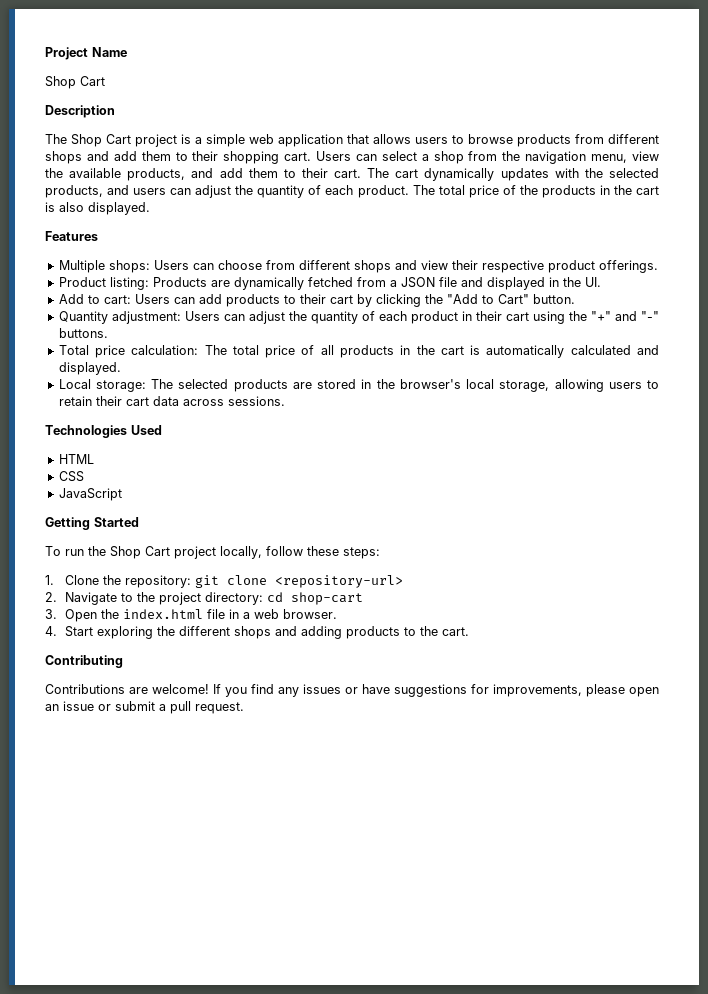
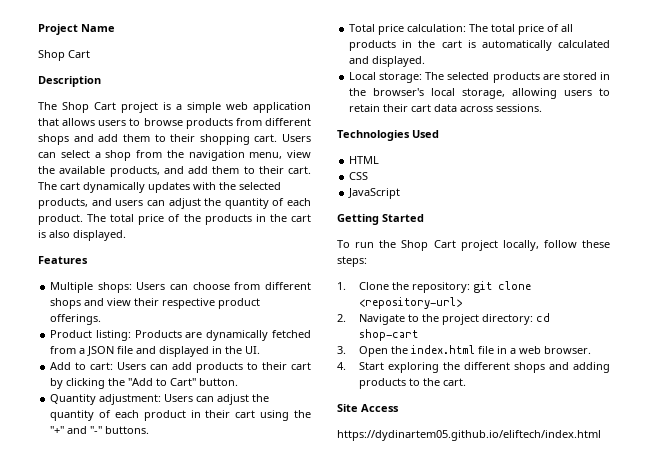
- Contributing
- Contributions are welcome! If you find any issues or have suggestions for improvements, please open an issue or submit a pull request.
+ Site Access
+ https://dydinartem05.github.io/eliftech/index.html

